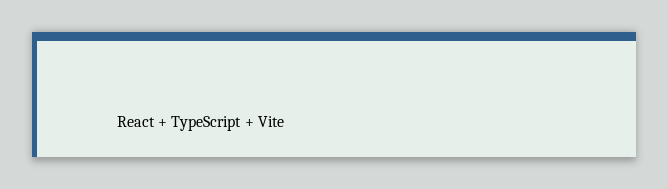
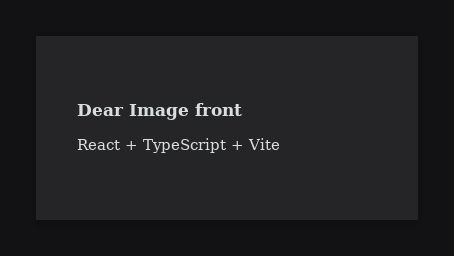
+ Dear Image front

